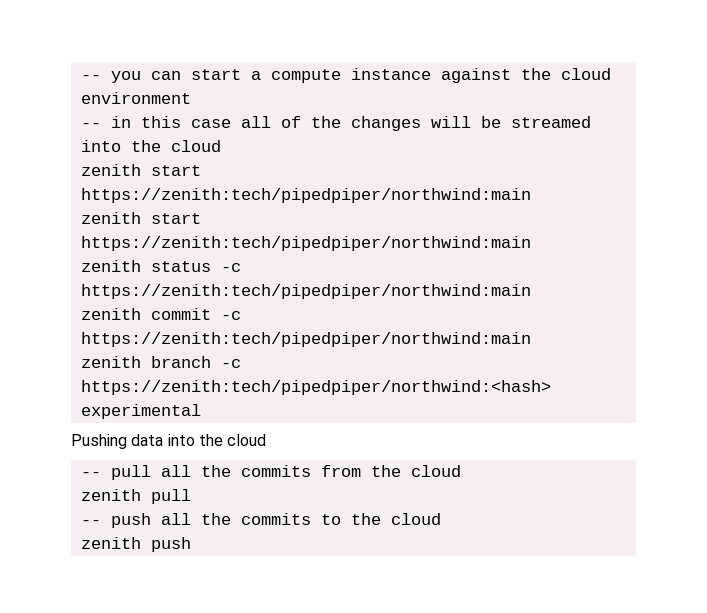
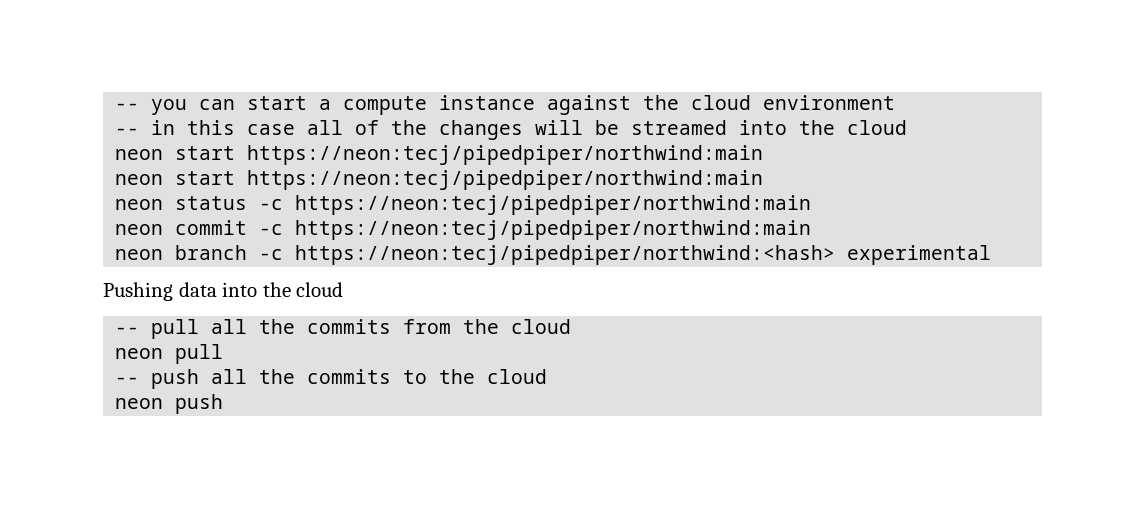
  -- in this case all of the changes will be streamed into the cloud
- zenith start https://zenith:tech/pipedpiper/northwind:main
- zenith start https://zenith:tech/pipedpiper/northwind:main
- zenith status -c https://zenith:tech/pipedpiper/northwind:main
- zenith commit -c https://zenith:tech/pipedpiper/northwind:main
- zenith branch -c https://zenith:tech/pipedpiper/northwind:<hash> experimental
+ neon start https://neon:tecj/pipedpiper/northwind:main
+ neon start https://neon:tecj/pipedpiper/northwind:main
+ neon status -c https://neon:tecj/pipedpiper/northwind:main
+ neon commit -c https://neon:tecj/pipedpiper/northwind:main
+ neon branch -c https://neon:tecj/pipedpiper/northwind:<hash> experimental
- zenith pull
+ neon pull
- zenith push
+ neon push

